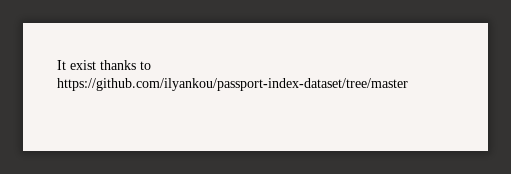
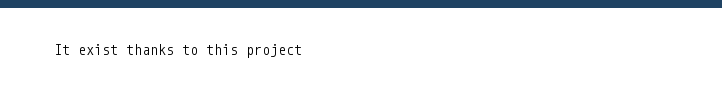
- It exist thanks to https://github.com/ilyankou/passport-index-dataset/tree/master
+ It exist thanks to this project

